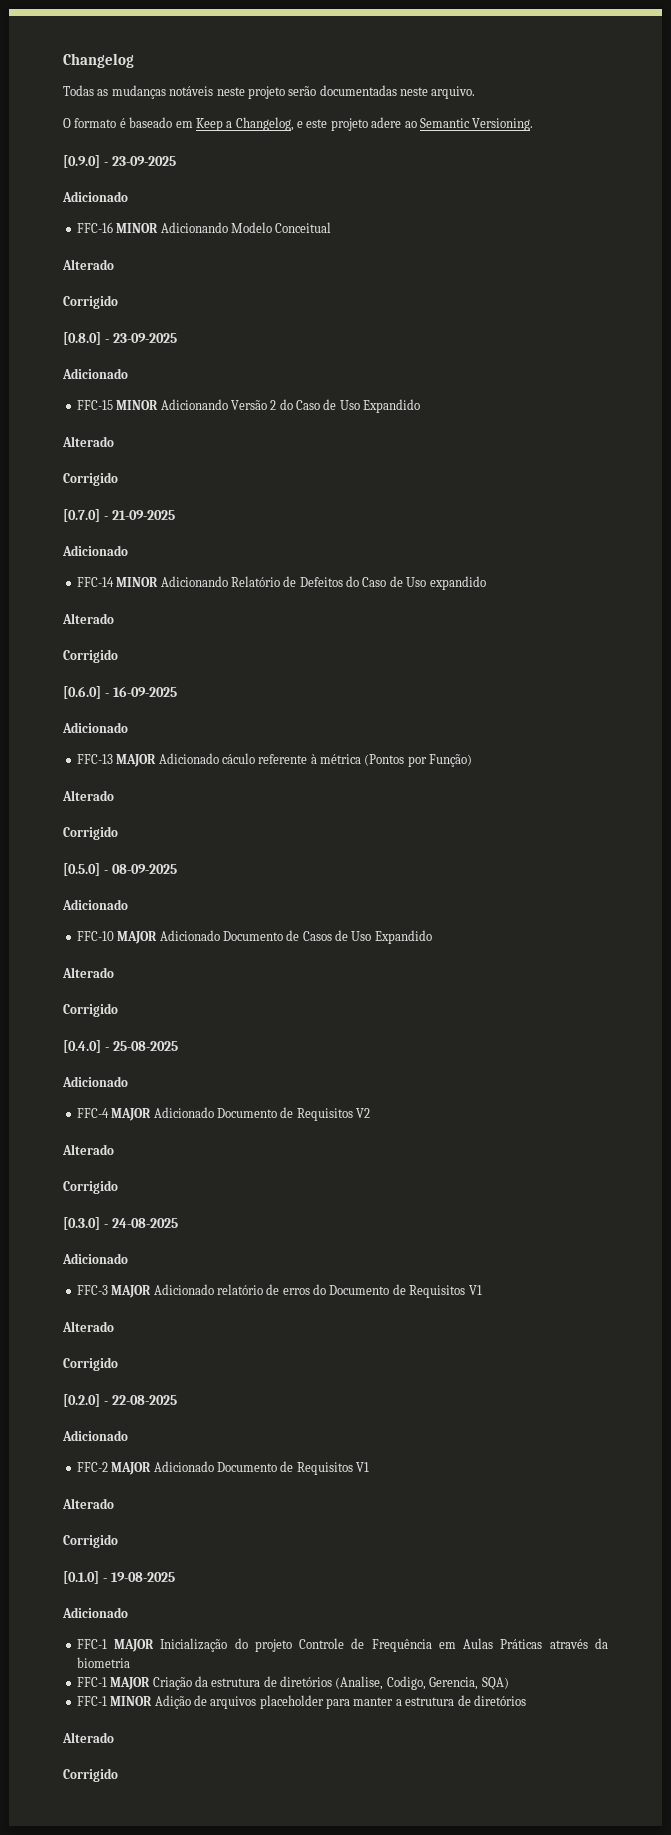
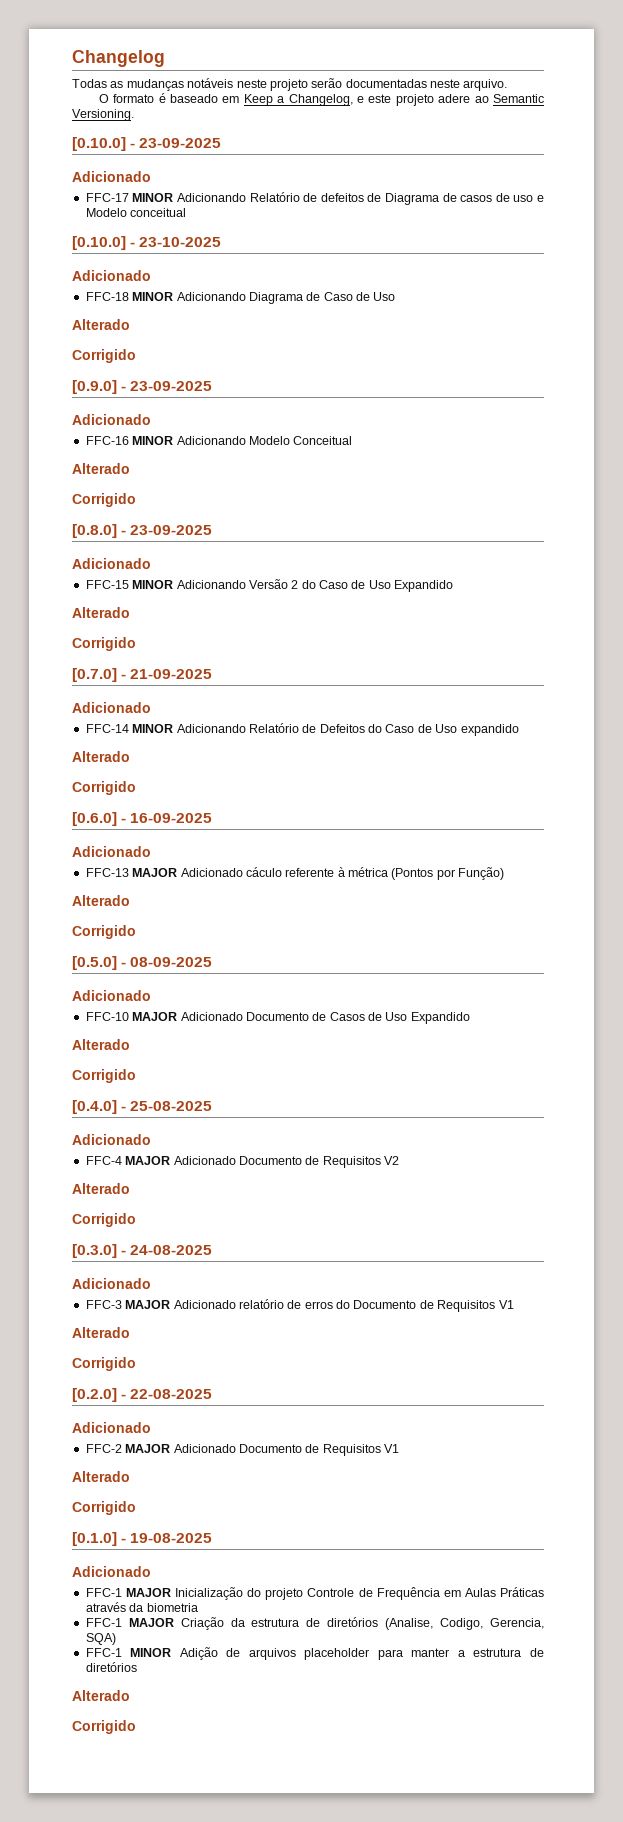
+ [0.10.0] - 23-09-2025
+ Adicionado
+ FFC-17 MINOR Adicionando Relatório de defeitos de Diagrama de casos de uso e Modelo conceitual
+ [0.10.0] - 23-10-2025
+ Adicionado
+ FFC-18 MINOR Adicionando Diagrama de Caso de Uso
+ Alterado
+ Corrigido

